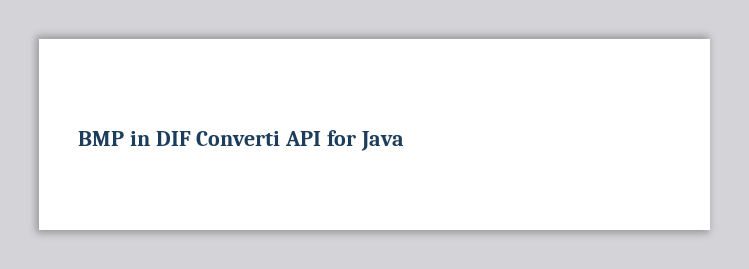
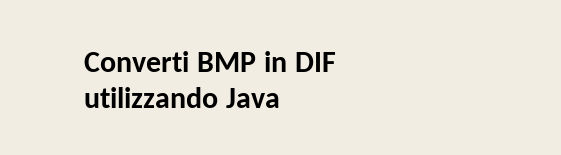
- BMP in DIF Converti API for Java
+ Converti BMP in DIF utilizzando Java

